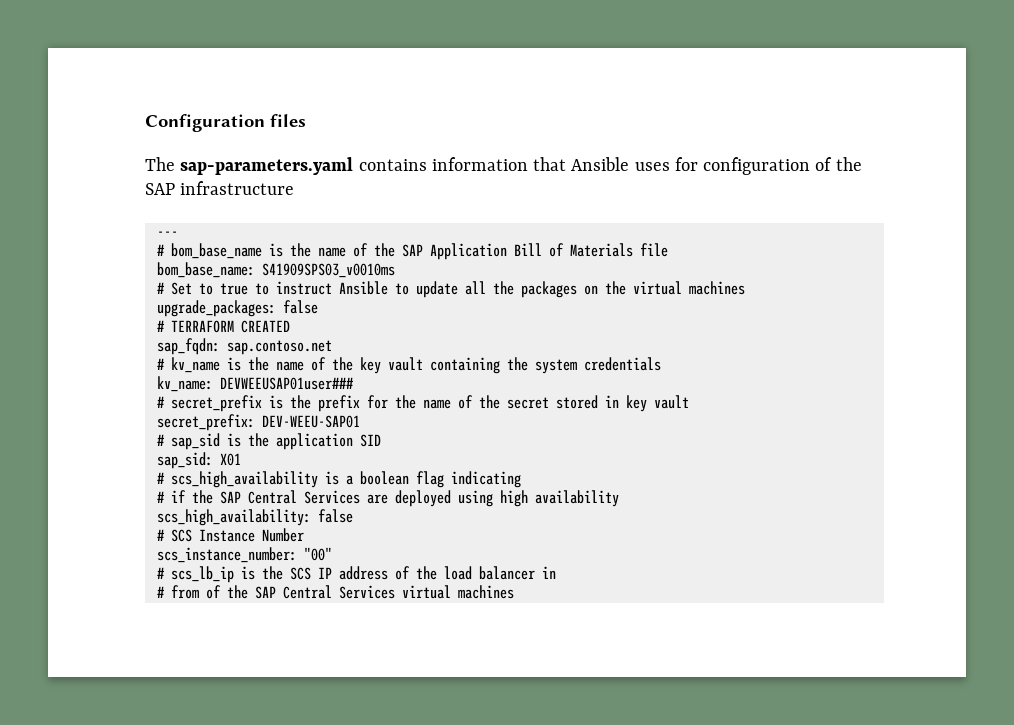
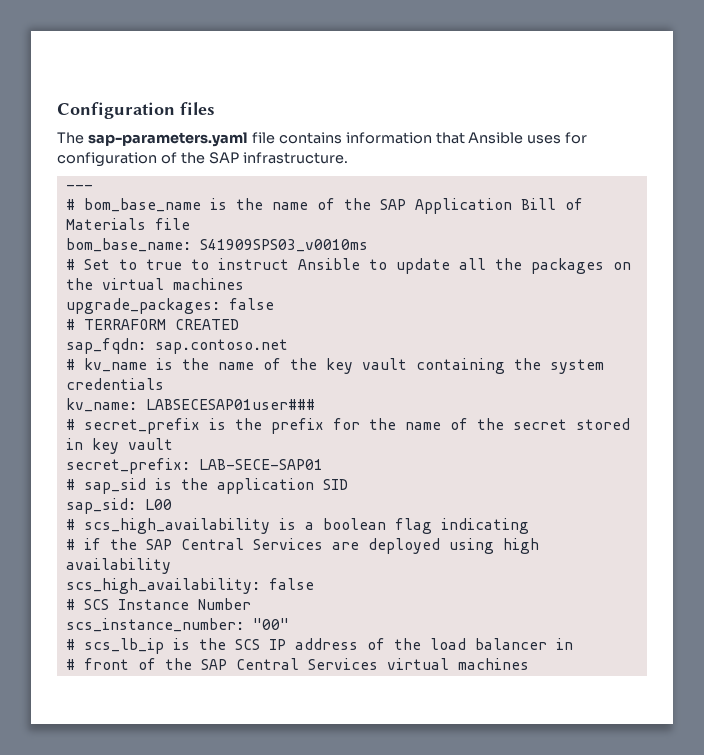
- The sap-parameters.yaml contains information that Ansible uses for configuration of the SAP infrastructure
+ The sap-parameters.yaml file contains information that Ansible uses for configuration of the SAP infrastructure.
- kv_name: DEVWEEUSAP01user###
+ kv_name: LABSECESAP01user###
- secret_prefix: DEV-WEEU-SAP01
+ secret_prefix: LAB-SECE-SAP01
- sap_sid: X01
+ sap_sid: L00
- # from of the SAP Central Services virtual machines
+ # front of the SAP Central Services virtual machines

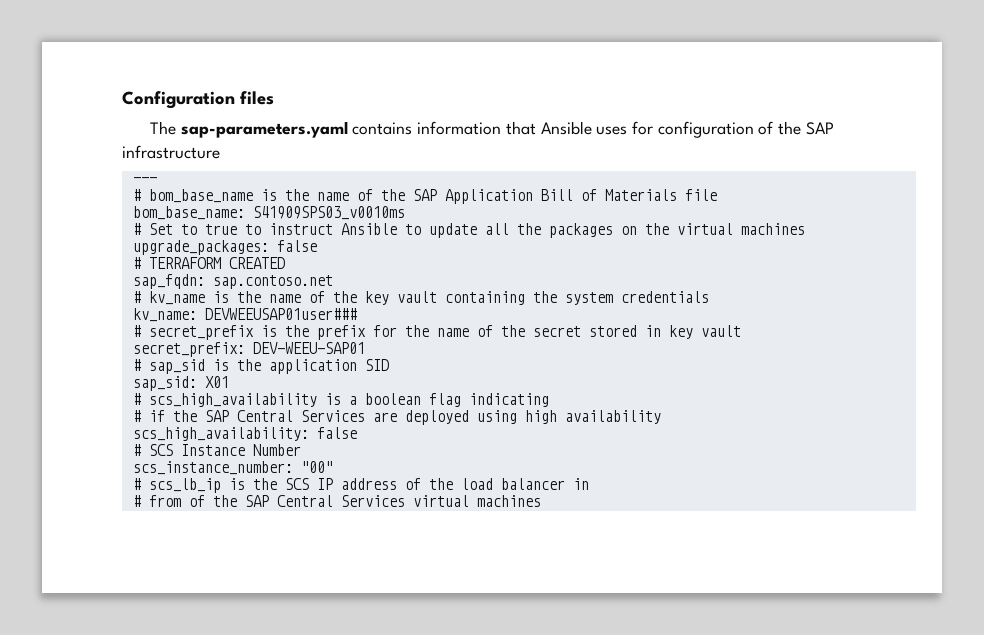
- The sap-parameters.yaml file contains information that Ansible uses for configuration of the SAP infrastructure.
+ The sap-parameters.yaml contains information that Ansible uses for configuration of the SAP infrastructure
- kv_name: LABSECESAP01user###
+ kv_name: DEVWEEUSAP01user###
- secret_prefix: LAB-SECE-SAP01
+ secret_prefix: DEV-WEEU-SAP01
- sap_sid: L00
+ sap_sid: X01
- # front of the SAP Central Services virtual machines
+ # from of the SAP Central Services virtual machines

